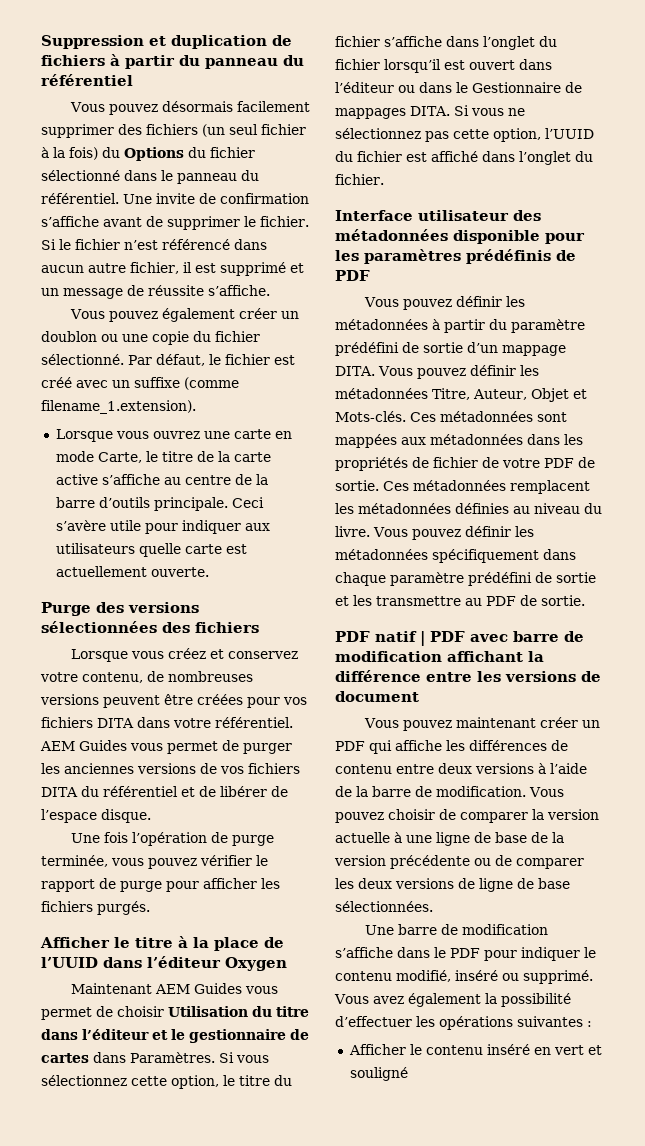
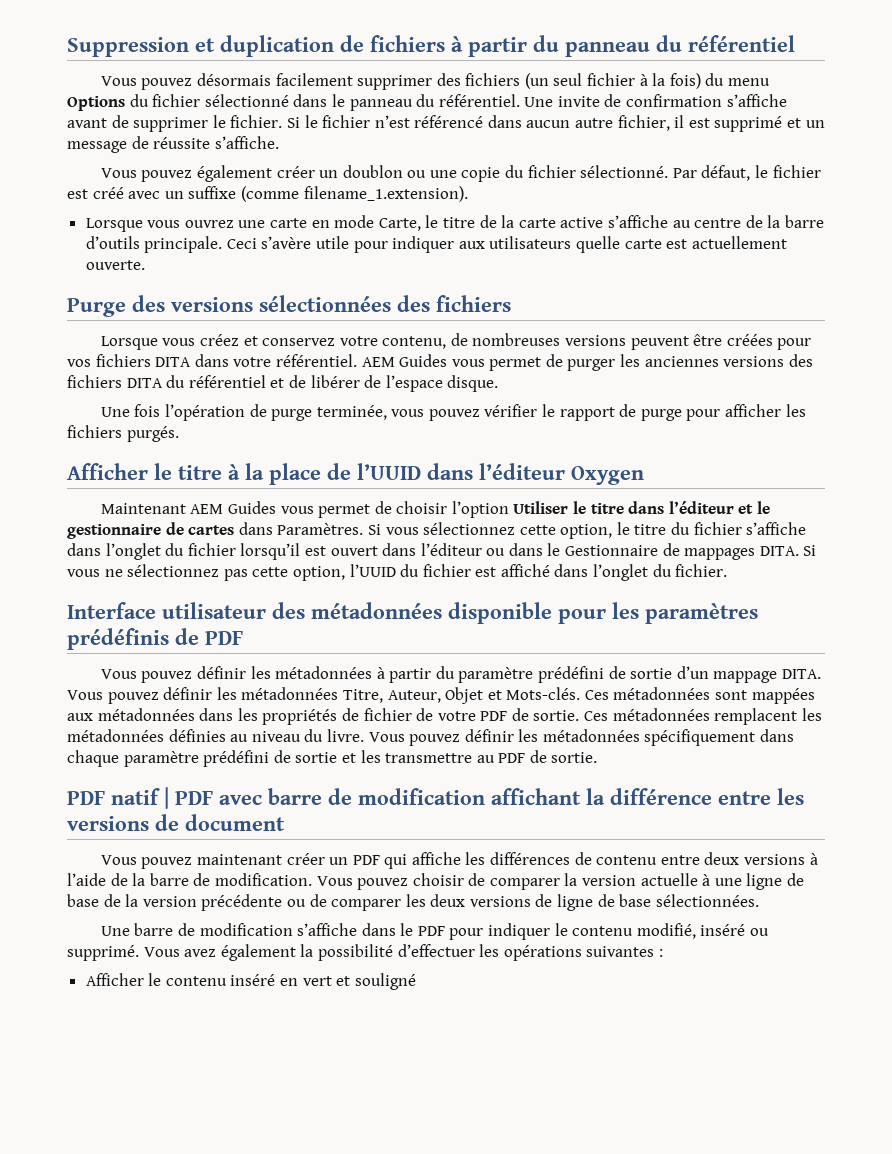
- Vous pouvez désormais facilement supprimer des fichiers (un seul fichier à la fois) du Options du fichier sélectionné dans le panneau du référentiel.
+ Vous pouvez désormais facilement supprimer des fichiers (un seul fichier à la fois) du menu Options du fichier sélectionné dans le panneau du référentiel.
- AEM Guides vous permet de purger les anciennes versions de vos fichiers DITA du référentiel et de libérer de l’espace disque.
+ AEM Guides vous permet de purger les anciennes versions des fichiers DITA du référentiel et de libérer de l’espace disque.
- Maintenant AEM Guides vous permet de choisir Utilisation du titre dans l’éditeur et le gestionnaire de cartes dans Paramètres.
+ Maintenant AEM Guides vous permet de choisir l’option Utiliser le titre dans l’éditeur et le gestionnaire de cartes dans Paramètres.

